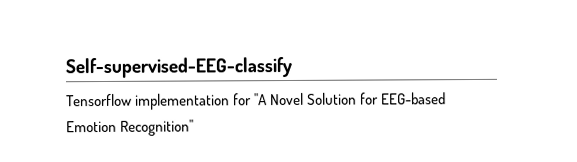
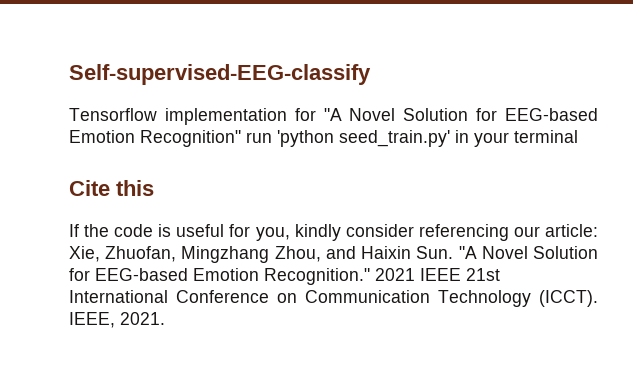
- Tensorflow implementation for "A Novel Solution for EEG-based Emotion Recognition"
+ Tensorflow implementation for "A Novel Solution for EEG-based Emotion Recognition" run 'python seed_train.py' in your terminal
+ Cite this
+ If the code is useful for you, kindly consider referencing our article: Xie, Zhuofan, Mingzhang Zhou, and Haixin Sun. "A Novel Solution for EEG-based Emotion Recognition." 2021 IEEE 21st International Conference on Communication Technology (ICCT). IEEE, 2021.

